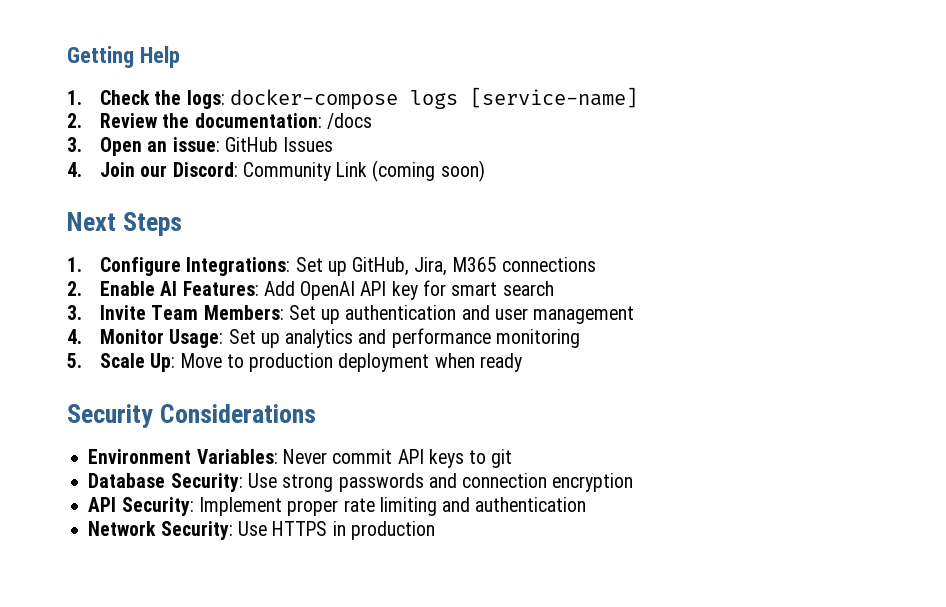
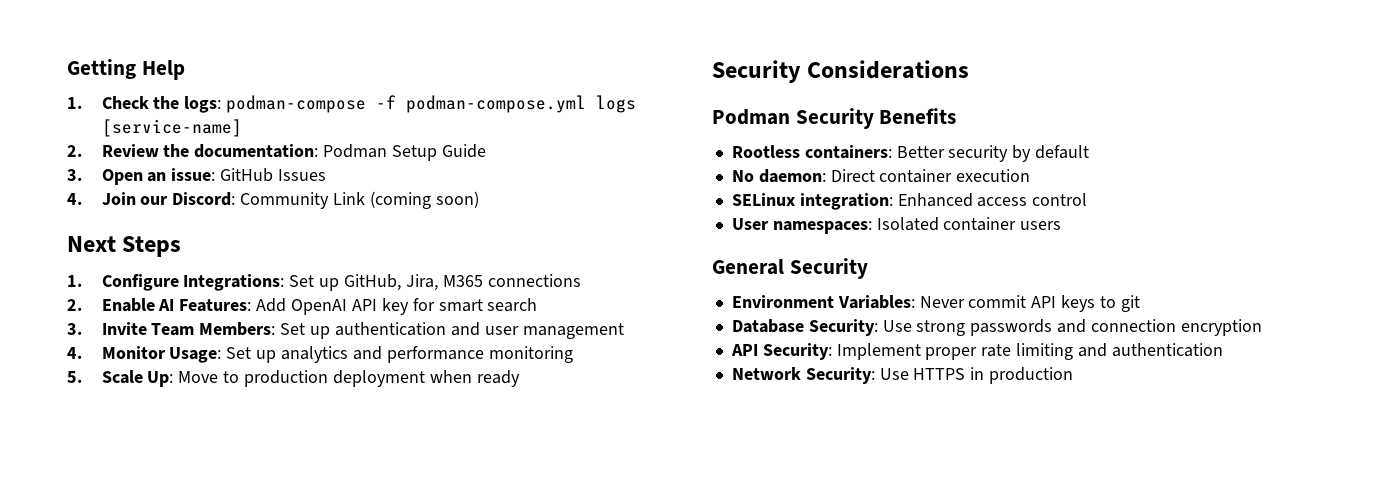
- 1. Check the logs: docker-compose logs [service-name]
+ 1. Check the logs: podman-compose -f podman-compose.yml logs [service-name]
- 2. Review the documentation: /docs
+ 2. Review the documentation: Podman Setup Guide
+ Podman Security Benefits
+ Rootless containers: Better security by default
+ No daemon: Direct container execution
+ SELinux integration: Enhanced access control
+ User namespaces: Isolated container users
+ General Security

